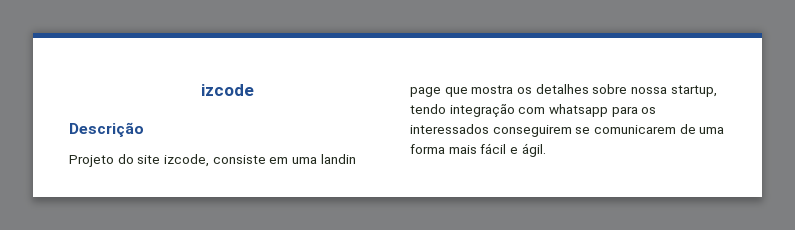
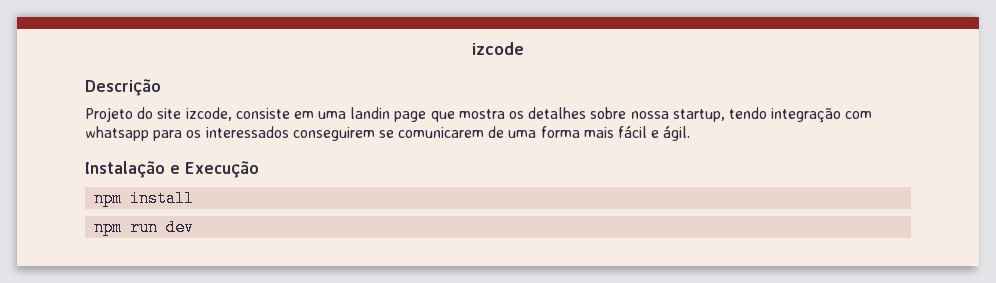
+ Instalação e Execução
+ npm install
+ npm run dev

